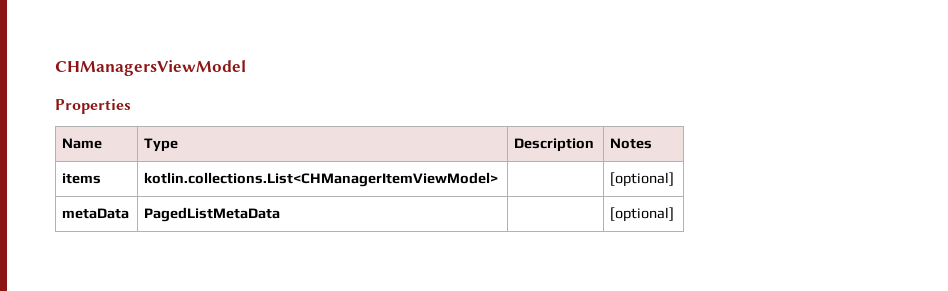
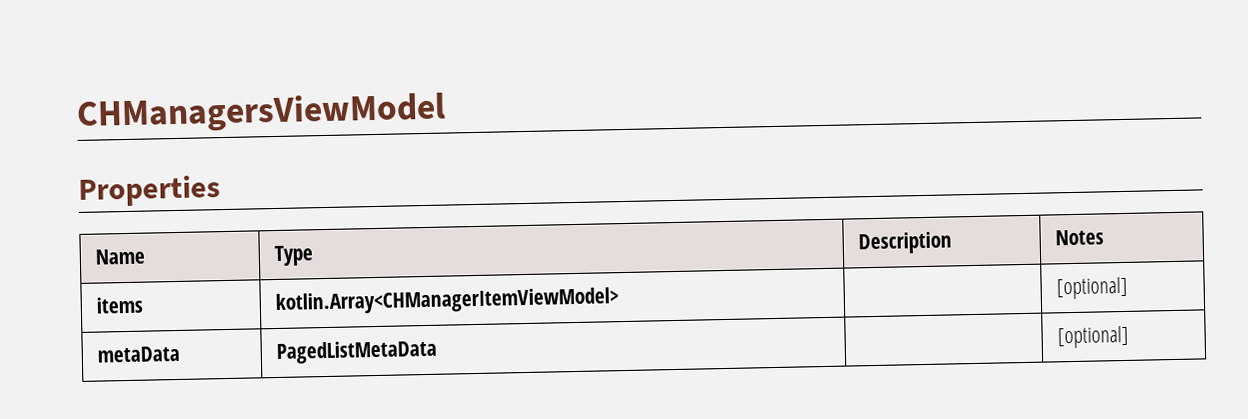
- items | kotlin.collections.List<CHManagerItemViewModel> | | [optional]
+ items | kotlin.Array<CHManagerItemViewModel> | | [optional]

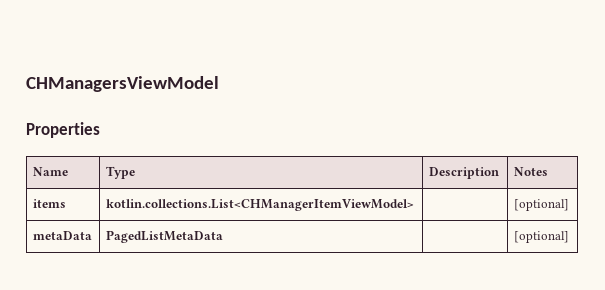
- items | kotlin.Array<CHManagerItemViewModel> | | [optional]
+ items | kotlin.collections.List<CHManagerItemViewModel> | | [optional]

